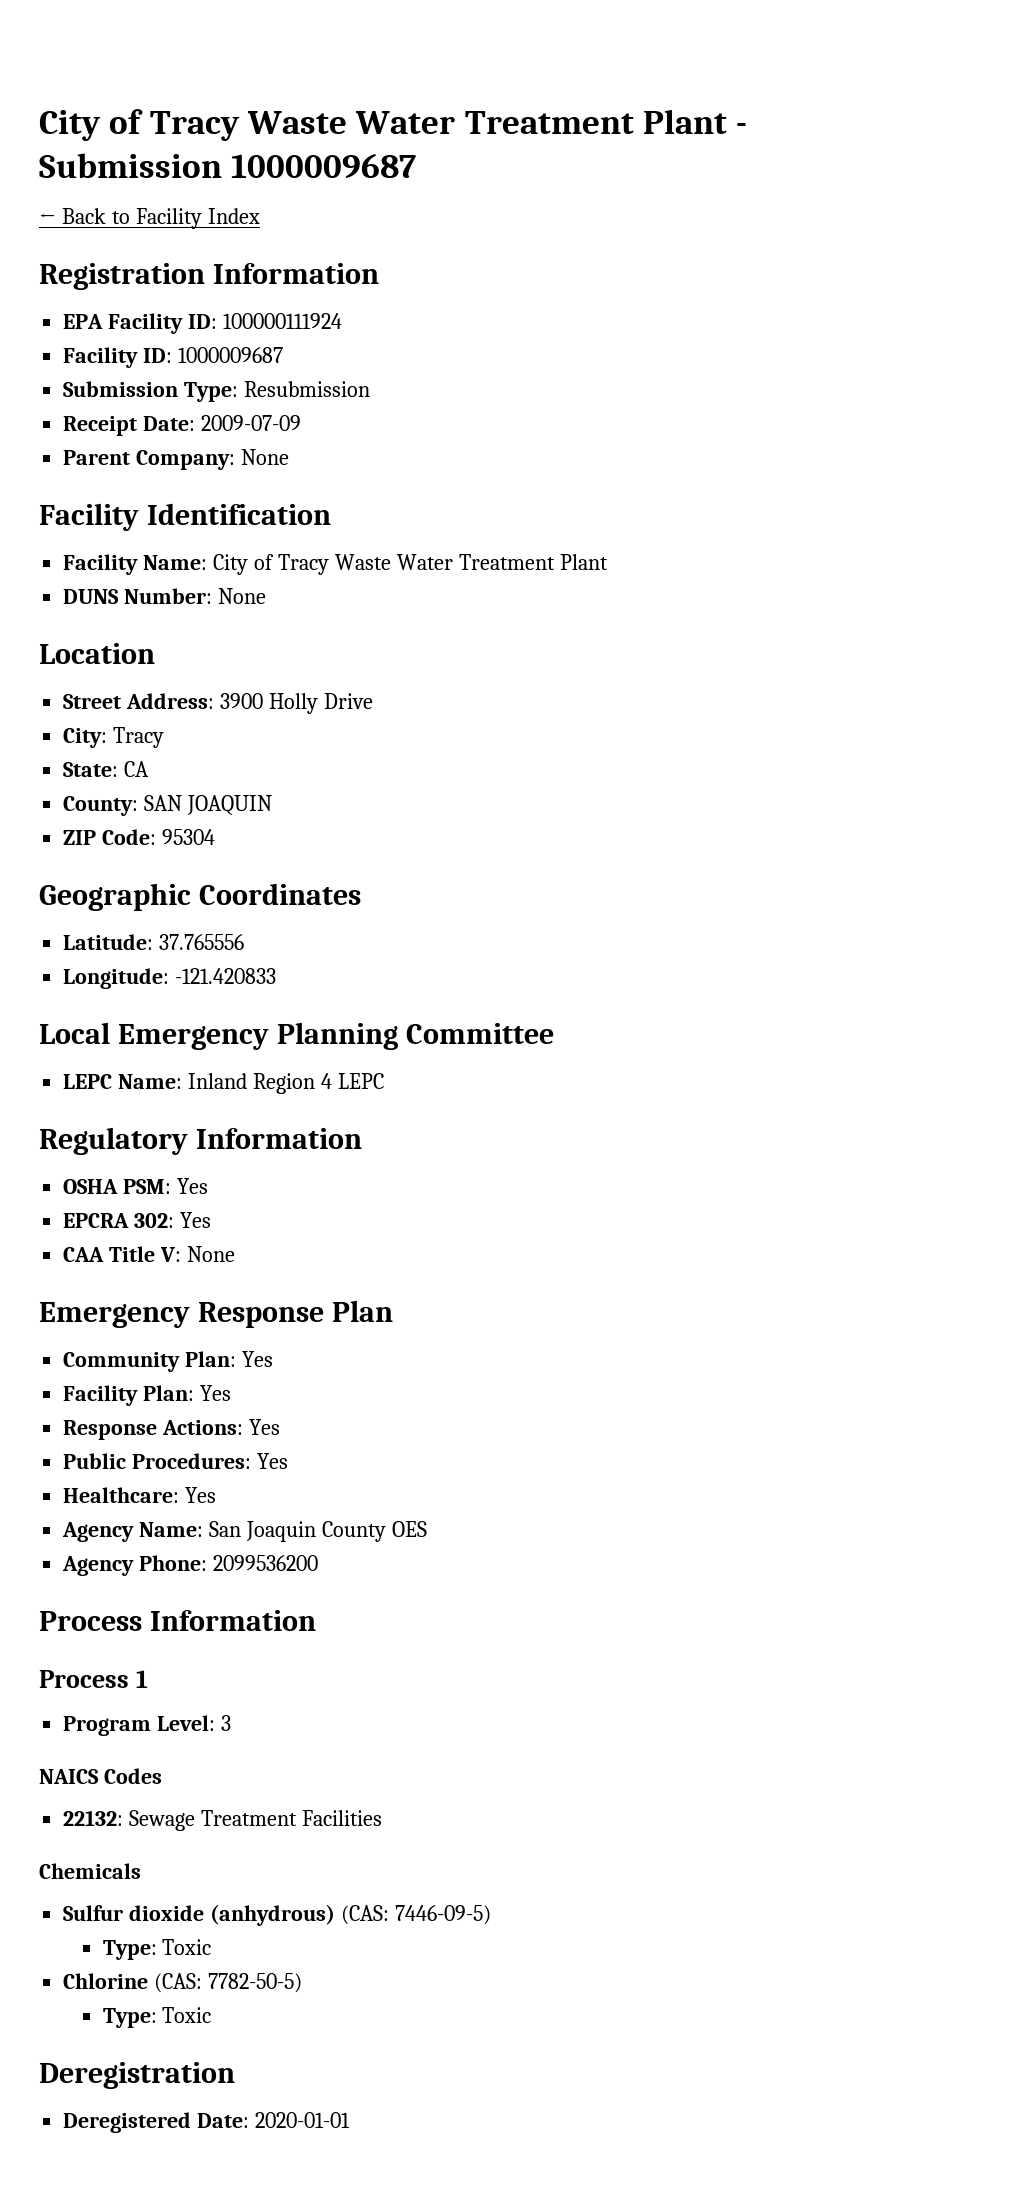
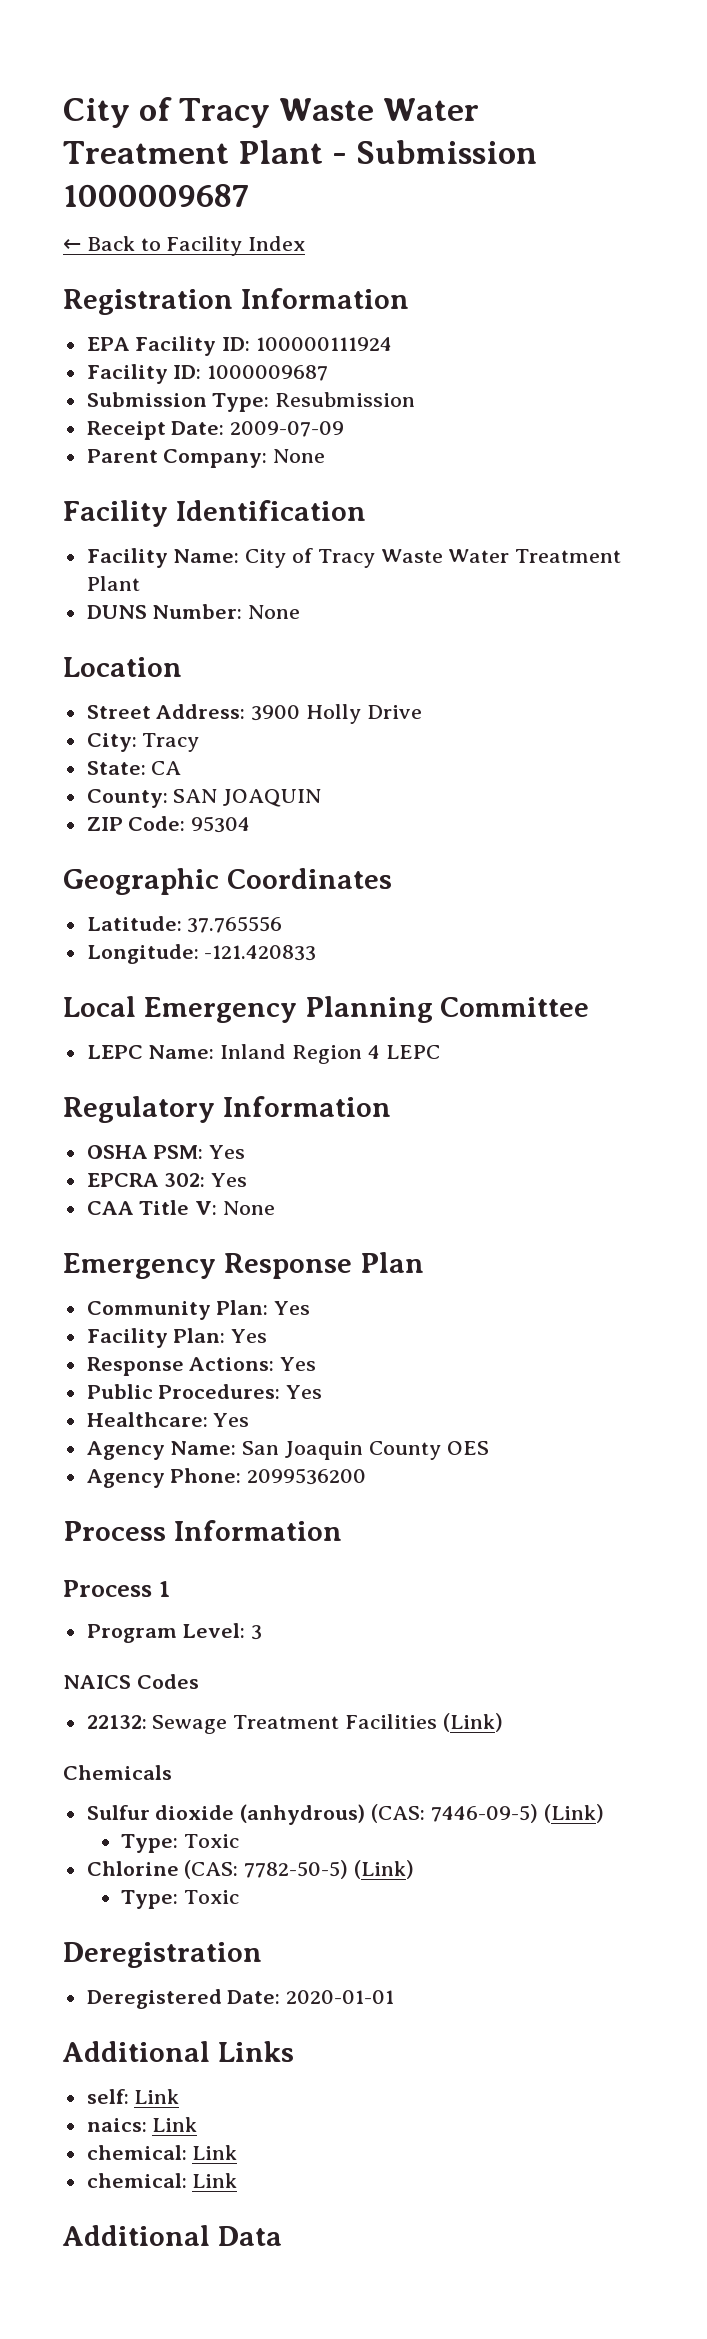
- 22132: Sewage Treatment Facilities
+ 22132: Sewage Treatment Facilities (Link)
- Sulfur dioxide (anhydrous) (CAS: 7446-09-5)
+ Sulfur dioxide (anhydrous) (CAS: 7446-09-5) (Link)
- Chlorine (CAS: 7782-50-5)
+ Chlorine (CAS: 7782-50-5) (Link)
+ Additional Links
+ self: Link
+ naics: Link
+ chemical: Link
+ chemical: Link
+ Additional Data

